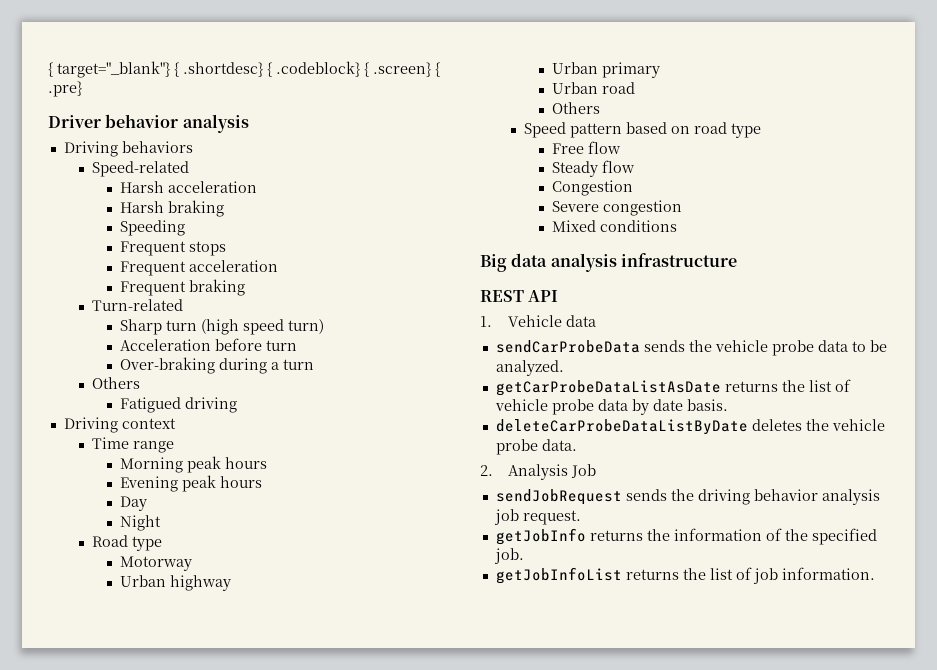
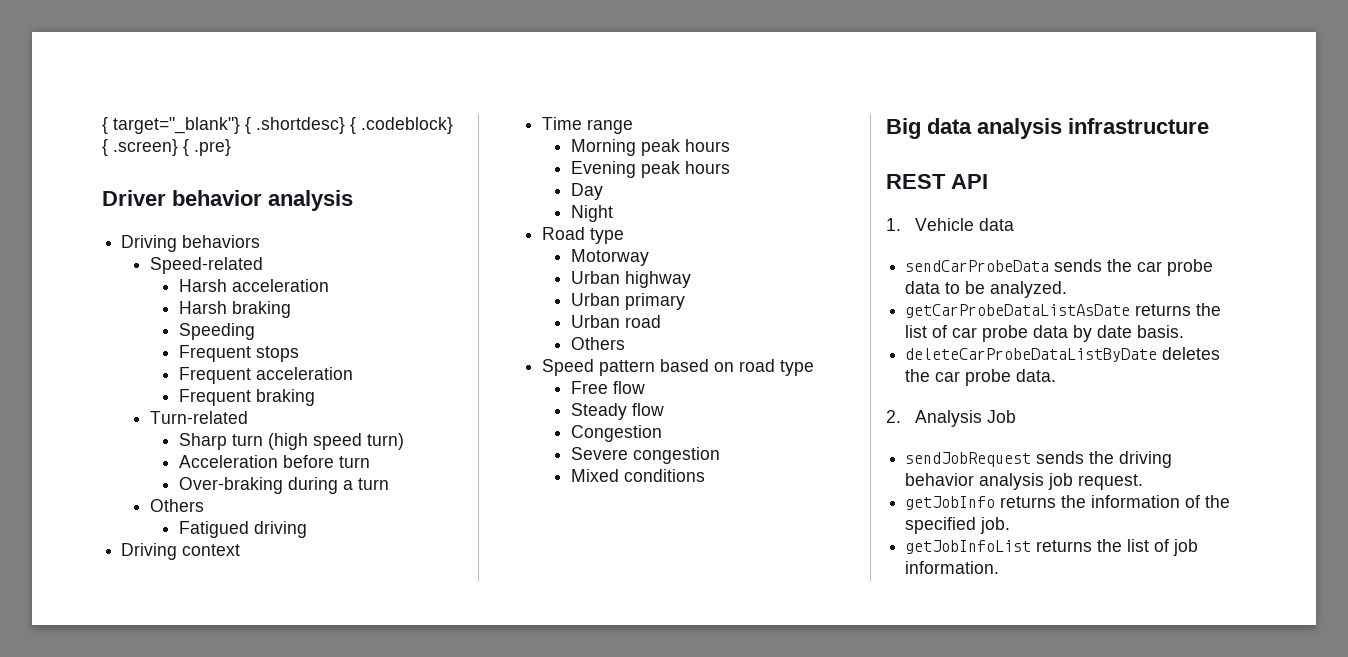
- sendCarProbeData sends the vehicle probe data to be analyzed.
+ sendCarProbeData sends the car probe data to be analyzed.
- getCarProbeDataListAsDate returns the list of vehicle probe data by date basis.
+ getCarProbeDataListAsDate returns the list of car probe data by date basis.
- deleteCarProbeDataListByDate deletes the vehicle probe data.
+ deleteCarProbeDataListByDate deletes the car probe data.

